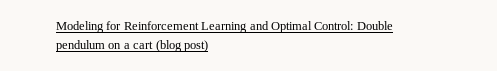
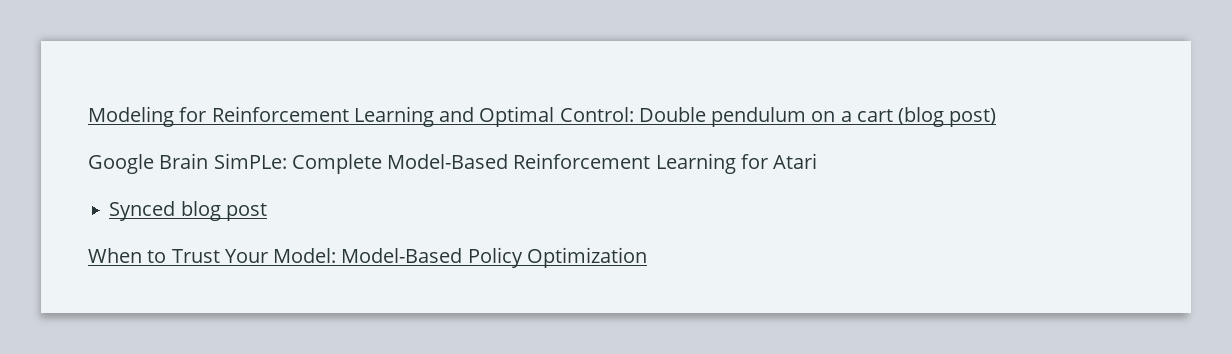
+ Google Brain SimPLe: Complete Model-Based Reinforcement Learning for Atari
+ Synced blog post
+ When to Trust Your Model: Model-Based Policy Optimization

